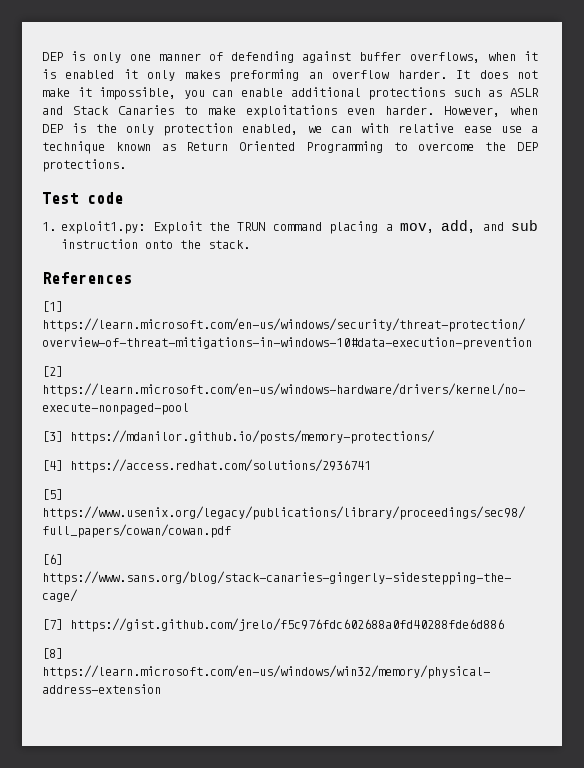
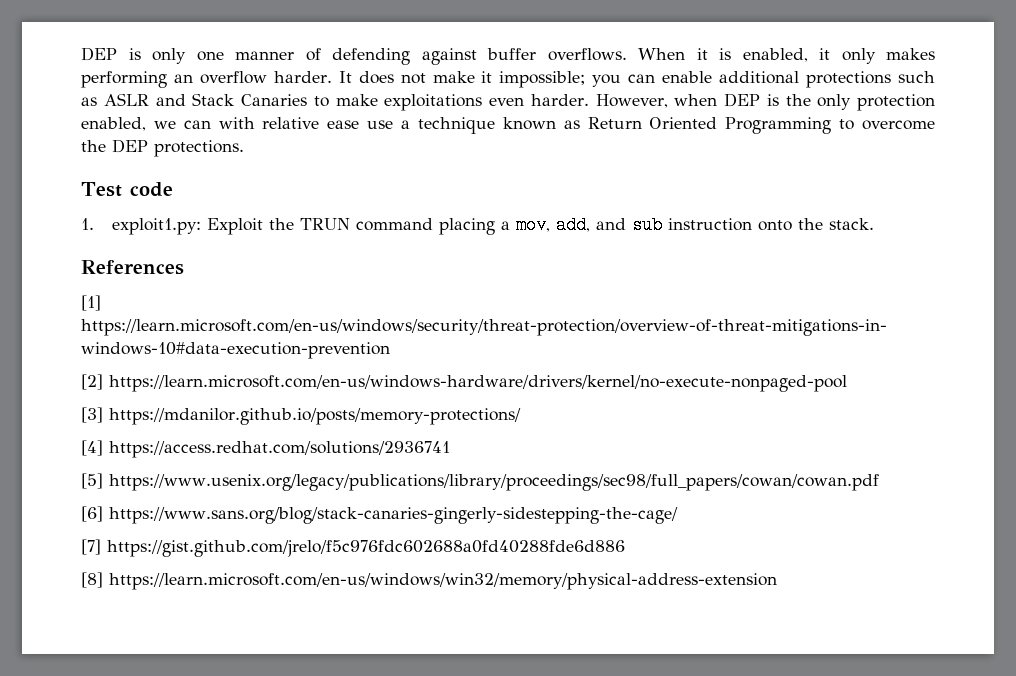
- DEP is only one manner of defending against buffer overflows, when it is enabled it only makes preforming an overflow harder.
+ DEP is only one manner of defending against buffer overflows. When it is enabled, it only makes performing an overflow harder.
- It does not make it impossible, you can enable additional protections such as ASLR and Stack Canaries to make exploitations even harder.
+ It does not make it impossible; you can enable additional protections such as ASLR and Stack Canaries to make exploitations even harder.

